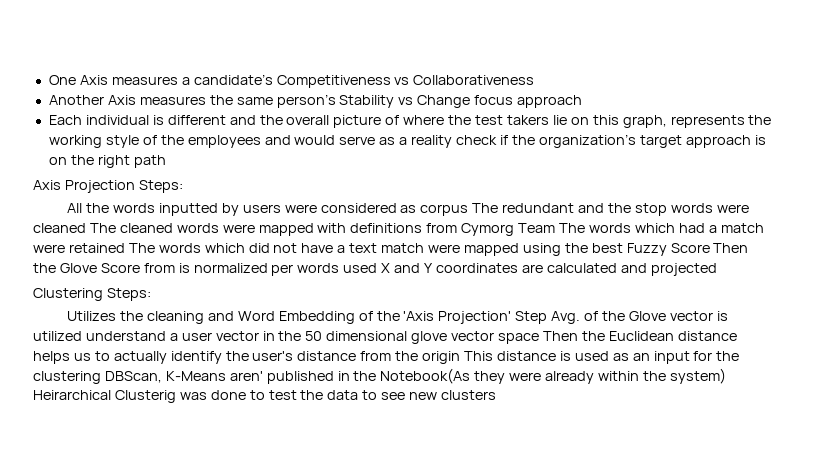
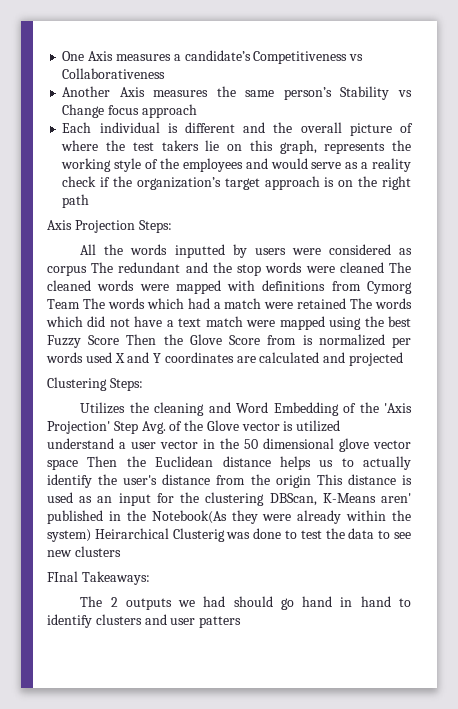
+ FInal Takeaways:
+ The 2 outputs we had should go hand in hand to identify clusters and user patters

